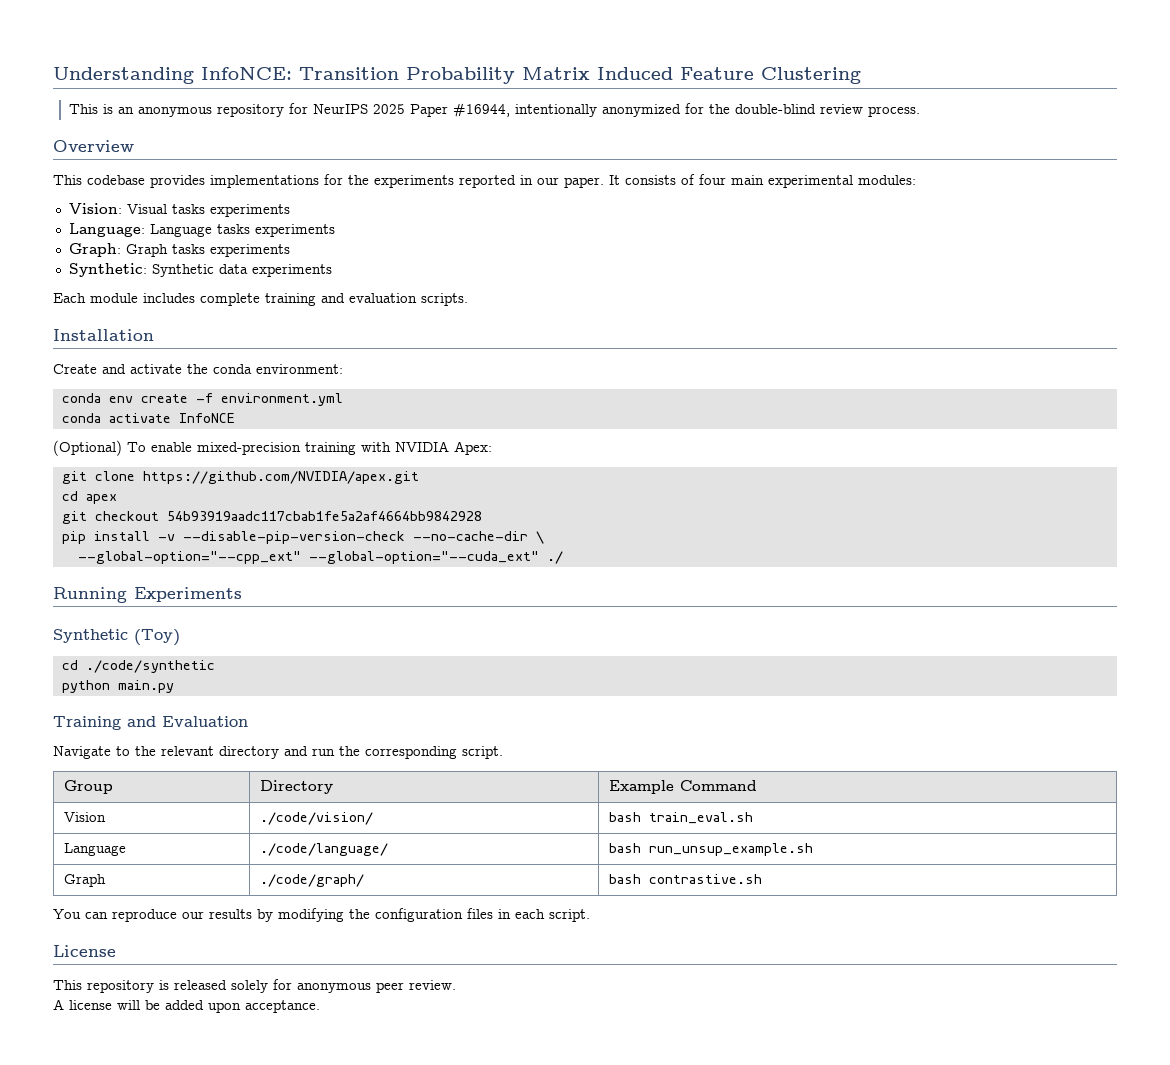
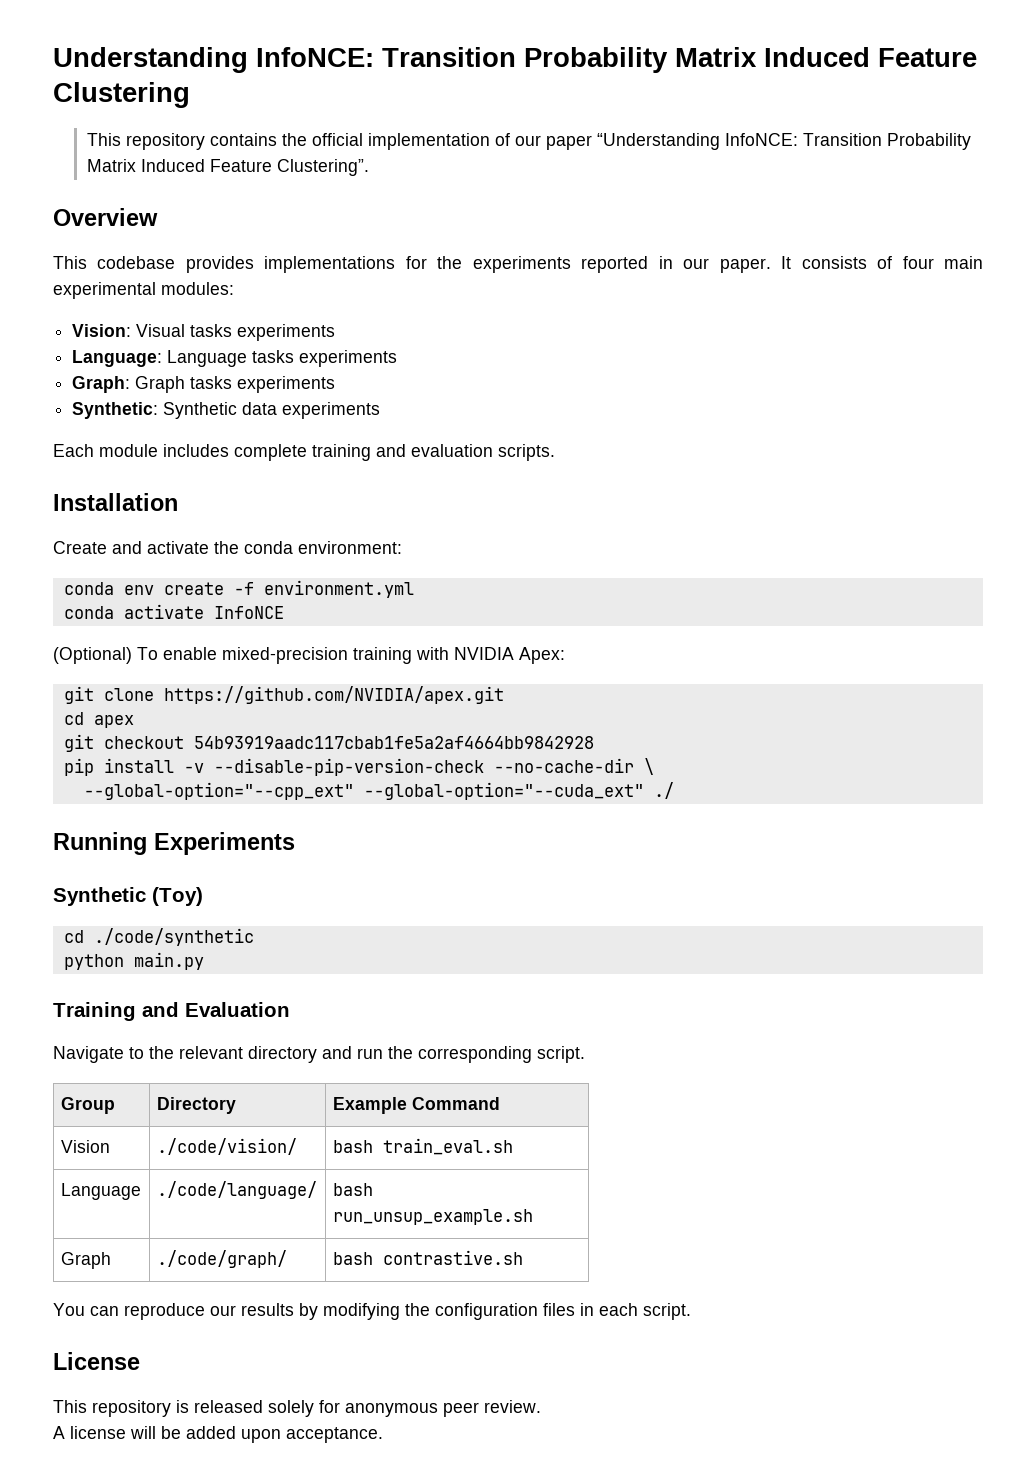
- This is an anonymous repository for NeurIPS 2025 Paper #16944, intentionally anonymized for the double-blind review process.
+ This repository contains the official implementation of our paper “Understanding InfoNCE: Transition Probability Matrix Induced Feature Clustering”.

